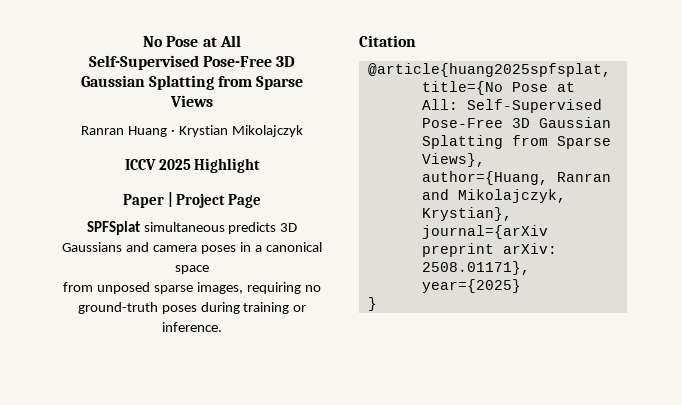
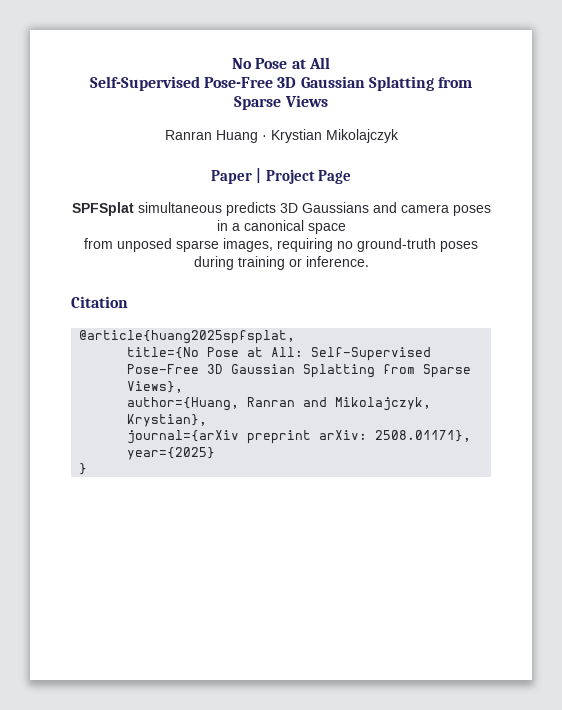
- ICCV 2025 Highlight

